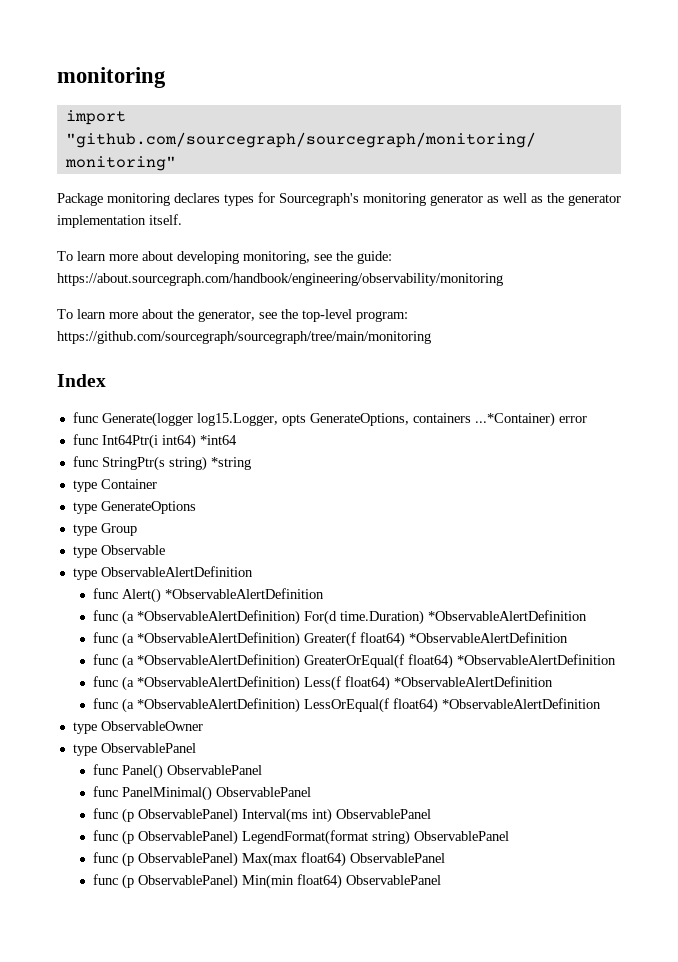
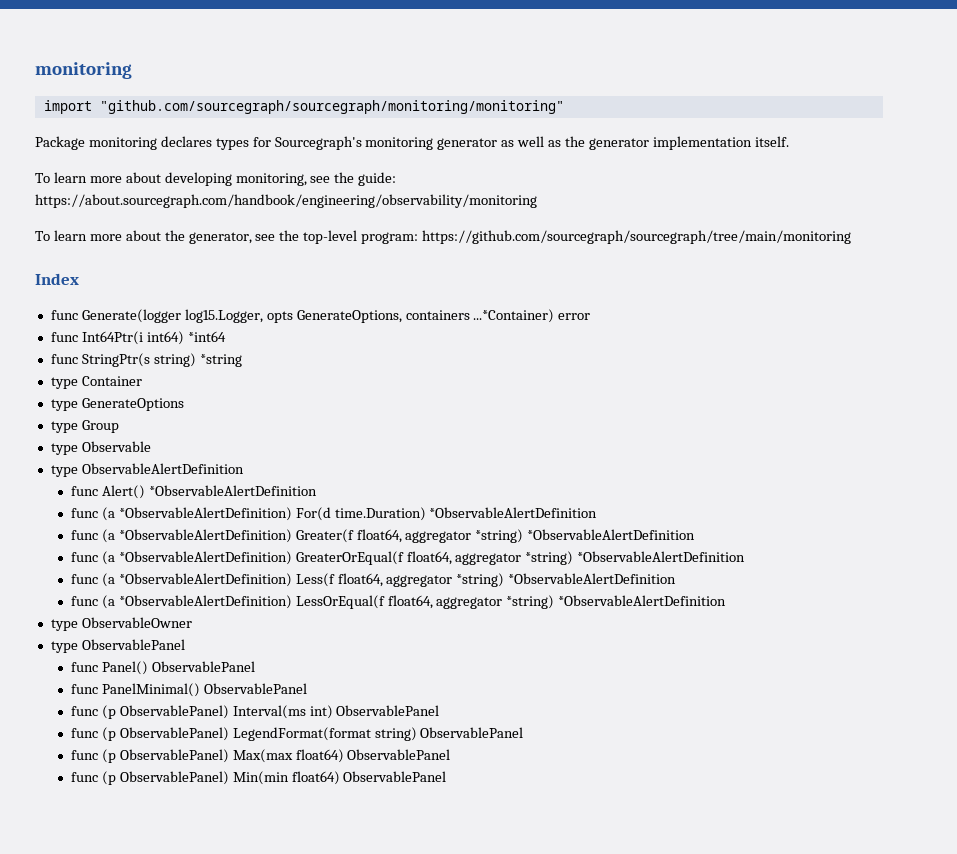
- func (a *ObservableAlertDefinition) Greater(f float64) *ObservableAlertDefinition
+ func (a *ObservableAlertDefinition) Greater(f float64, aggregator *string) *ObservableAlertDefinition
- func (a *ObservableAlertDefinition) GreaterOrEqual(f float64) *ObservableAlertDefinition
+ func (a *ObservableAlertDefinition) GreaterOrEqual(f float64, aggregator *string) *ObservableAlertDefinition
- func (a *ObservableAlertDefinition) Less(f float64) *ObservableAlertDefinition
+ func (a *ObservableAlertDefinition) Less(f float64, aggregator *string) *ObservableAlertDefinition
- func (a *ObservableAlertDefinition) LessOrEqual(f float64) *ObservableAlertDefinition
+ func (a *ObservableAlertDefinition) LessOrEqual(f float64, aggregator *string) *ObservableAlertDefinition

